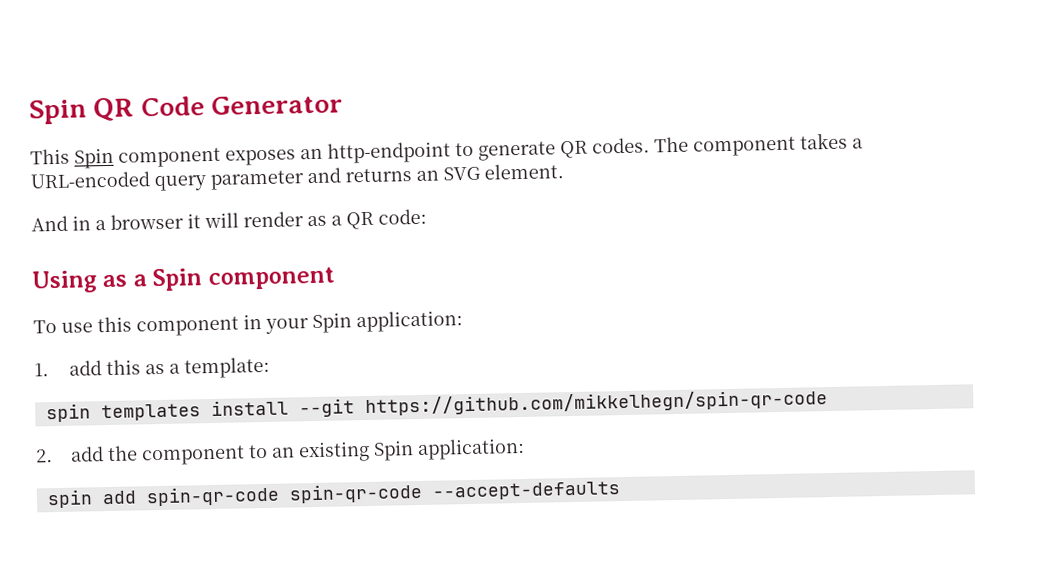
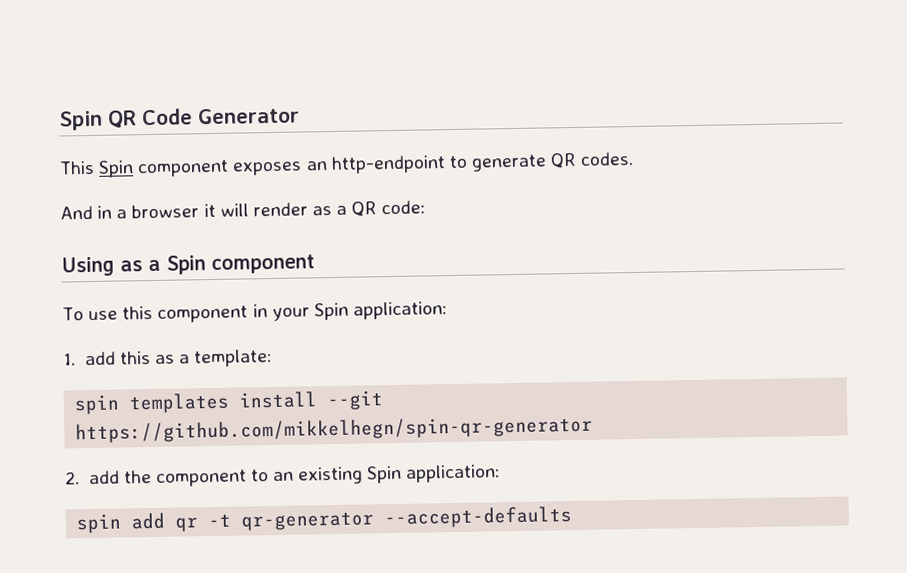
- The component takes a URL-encoded query parameter and returns an SVG element.
- spin templates install --git https://github.com/mikkelhegn/spin-qr-code
+ spin templates install --git https://github.com/mikkelhegn/spin-qr-generator
- spin add spin-qr-code spin-qr-code --accept-defaults
+ spin add qr -t qr-generator --accept-defaults

